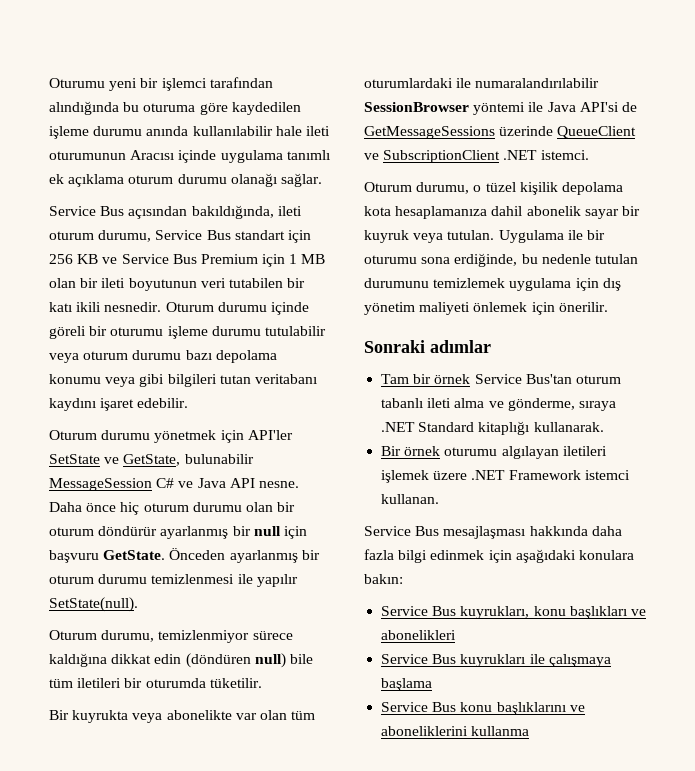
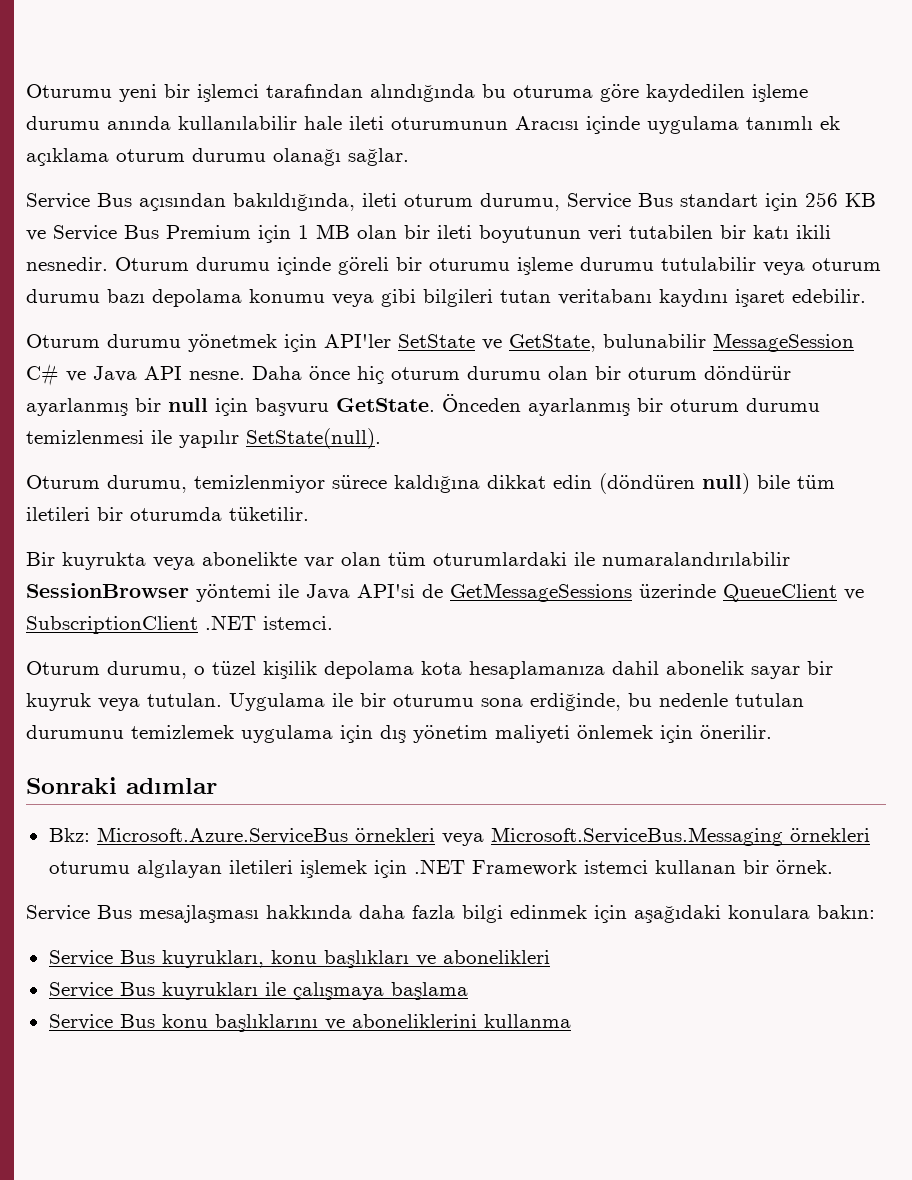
- Tam bir örnek Service Bus'tan oturum tabanlı ileti alma ve gönderme, sıraya .NET Standard kitaplığı kullanarak.
- Bir örnek oturumu algılayan iletileri işlemek üzere .NET Framework istemci kullanan.
+ Bkz: Microsoft.Azure.ServiceBus örnekleri veya Microsoft.ServiceBus.Messaging örnekleri oturumu algılayan iletileri işlemek için .NET Framework istemci kullanan bir örnek.

